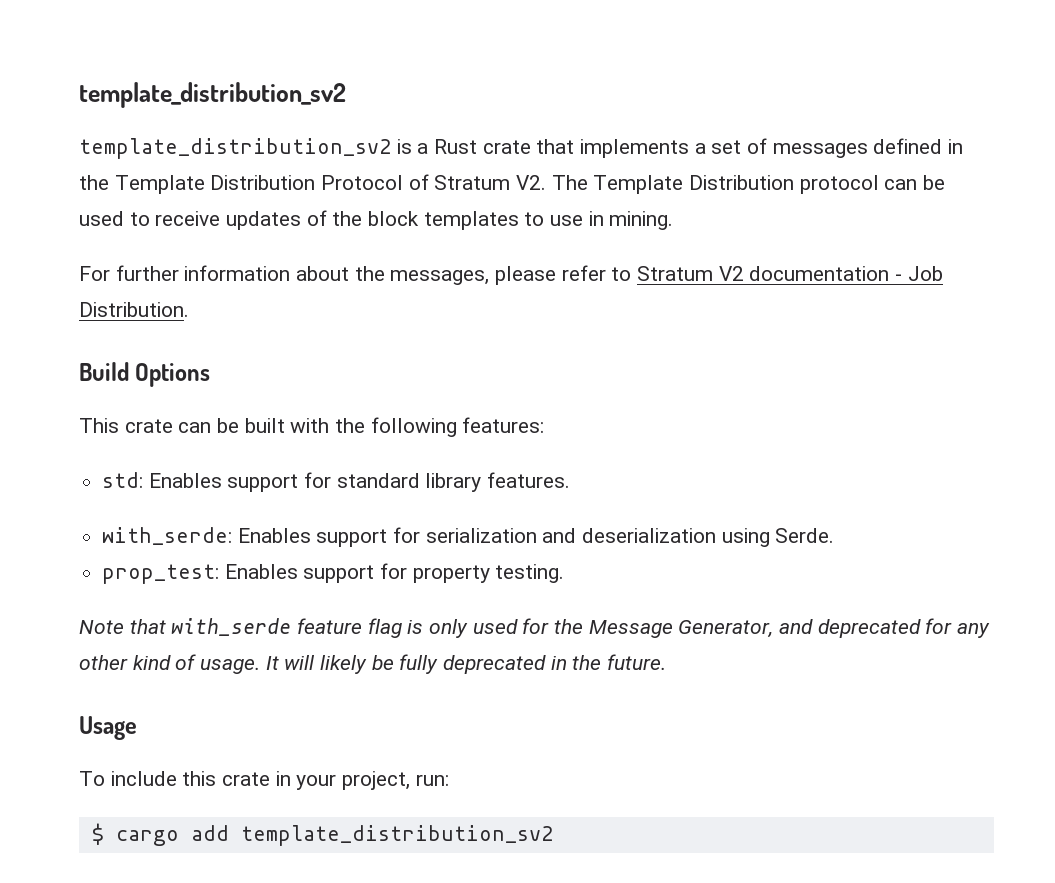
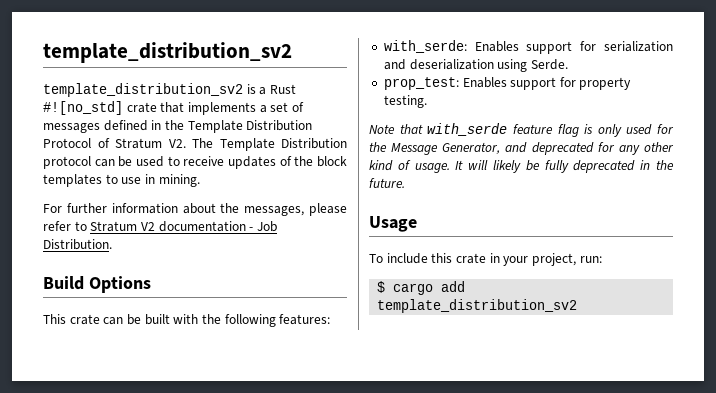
- template_distribution_sv2 is a Rust crate that implements a set of messages defined in the Template Distribution Protocol of Stratum V2. The Template Distribution protocol can be used to receive updates of the block templates to use in mining.
+ template_distribution_sv2 is a Rust #![no_std] crate that implements a set of messages defined in the Template Distribution Protocol of Stratum V2. The Template Distribution protocol can be used to receive updates of the block templates to use in mining.
- std: Enables support for standard library features.

